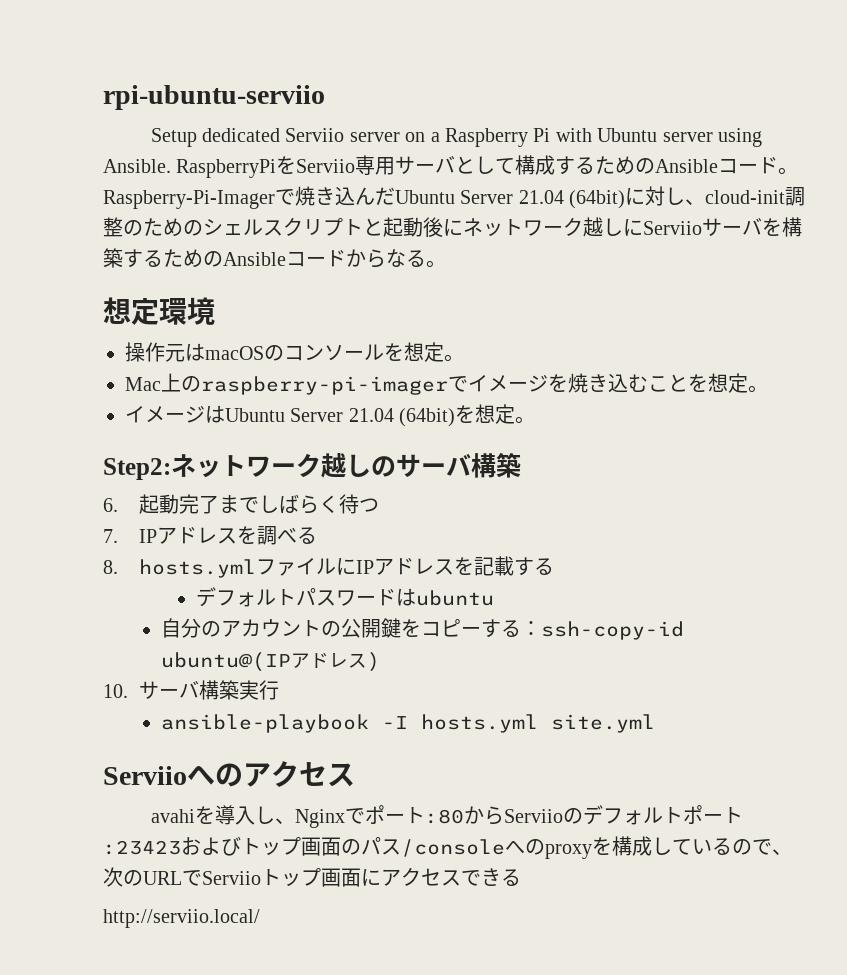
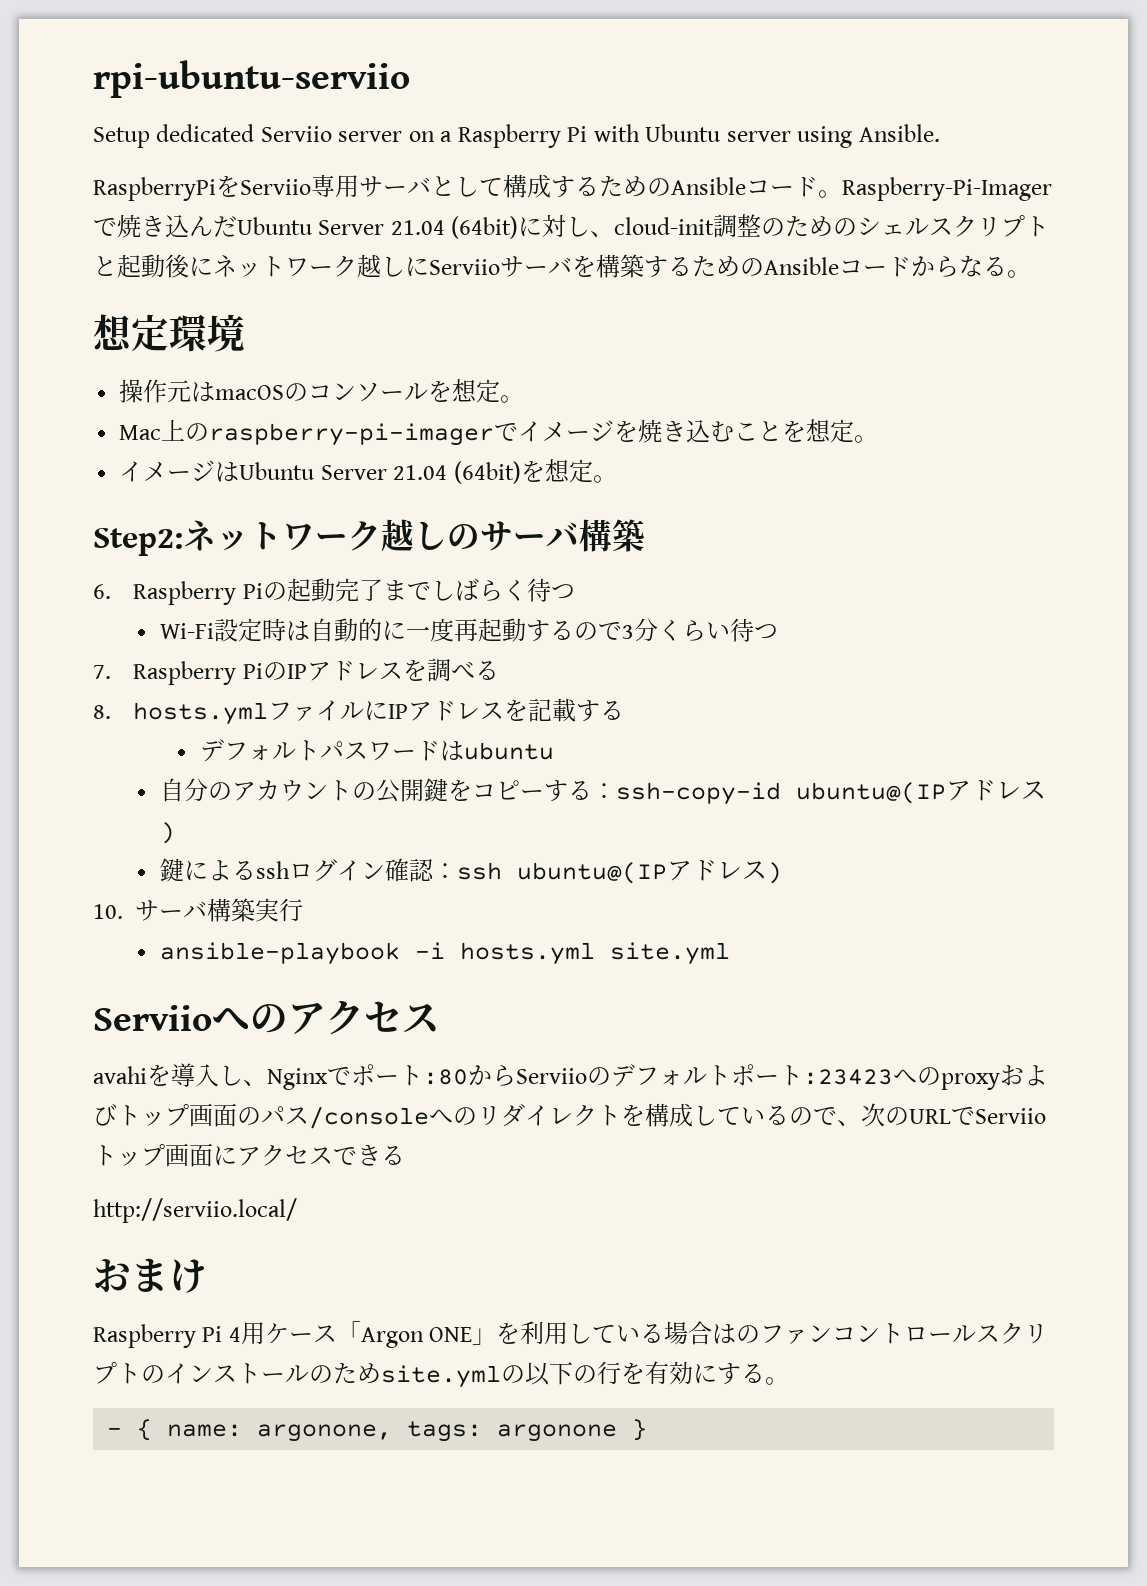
- Setup dedicated Serviio server on a Raspberry Pi with Ubuntu server using Ansible. RaspberryPiをServiio専用サーバとして構成するためのAnsibleコード。
+ Setup dedicated Serviio server on a Raspberry Pi with Ubuntu server using Ansible.
+ RaspberryPiをServiio専用サーバとして構成するためのAnsibleコード。
- 6.起動完了までしばらく待つ
+ 6. Raspberry Piの起動完了までしばらく待つ
+ Wi-Fi設定時は自動的に一度再起動するので3分くらい待つ
- 7. IPアドレスを調べる
+ 7. Raspberry PiのIPアドレスを調べる
+ 鍵によるsshログイン確認：ssh ubuntu@(IPアドレス)
- ansible-playbook -I hosts.yml site.yml
+ ansible-playbook -i hosts.yml site.yml
- avahiを導入し、Nginxでポート:80からServiioのデフォルトポート:23423およびトップ画面のパス/consoleへのproxyを構成しているので、次のURLでServiioトップ画面にアクセスできる
+ avahiを導入し、Nginxでポート:80からServiioのデフォルトポート:23423へのproxyおよびトップ画面のパス/consoleへのリダイレクトを構成しているので、次のURLでServiioトップ画面にアクセスできる
+ おまけ
+ Raspberry Pi 4用ケース「Argon ONE」を利用している場合はのファンコントロールスクリプトのインストールのためsite.ymlの以下の行を有効にする。
+ - { name: argonone, tags: argonone }

